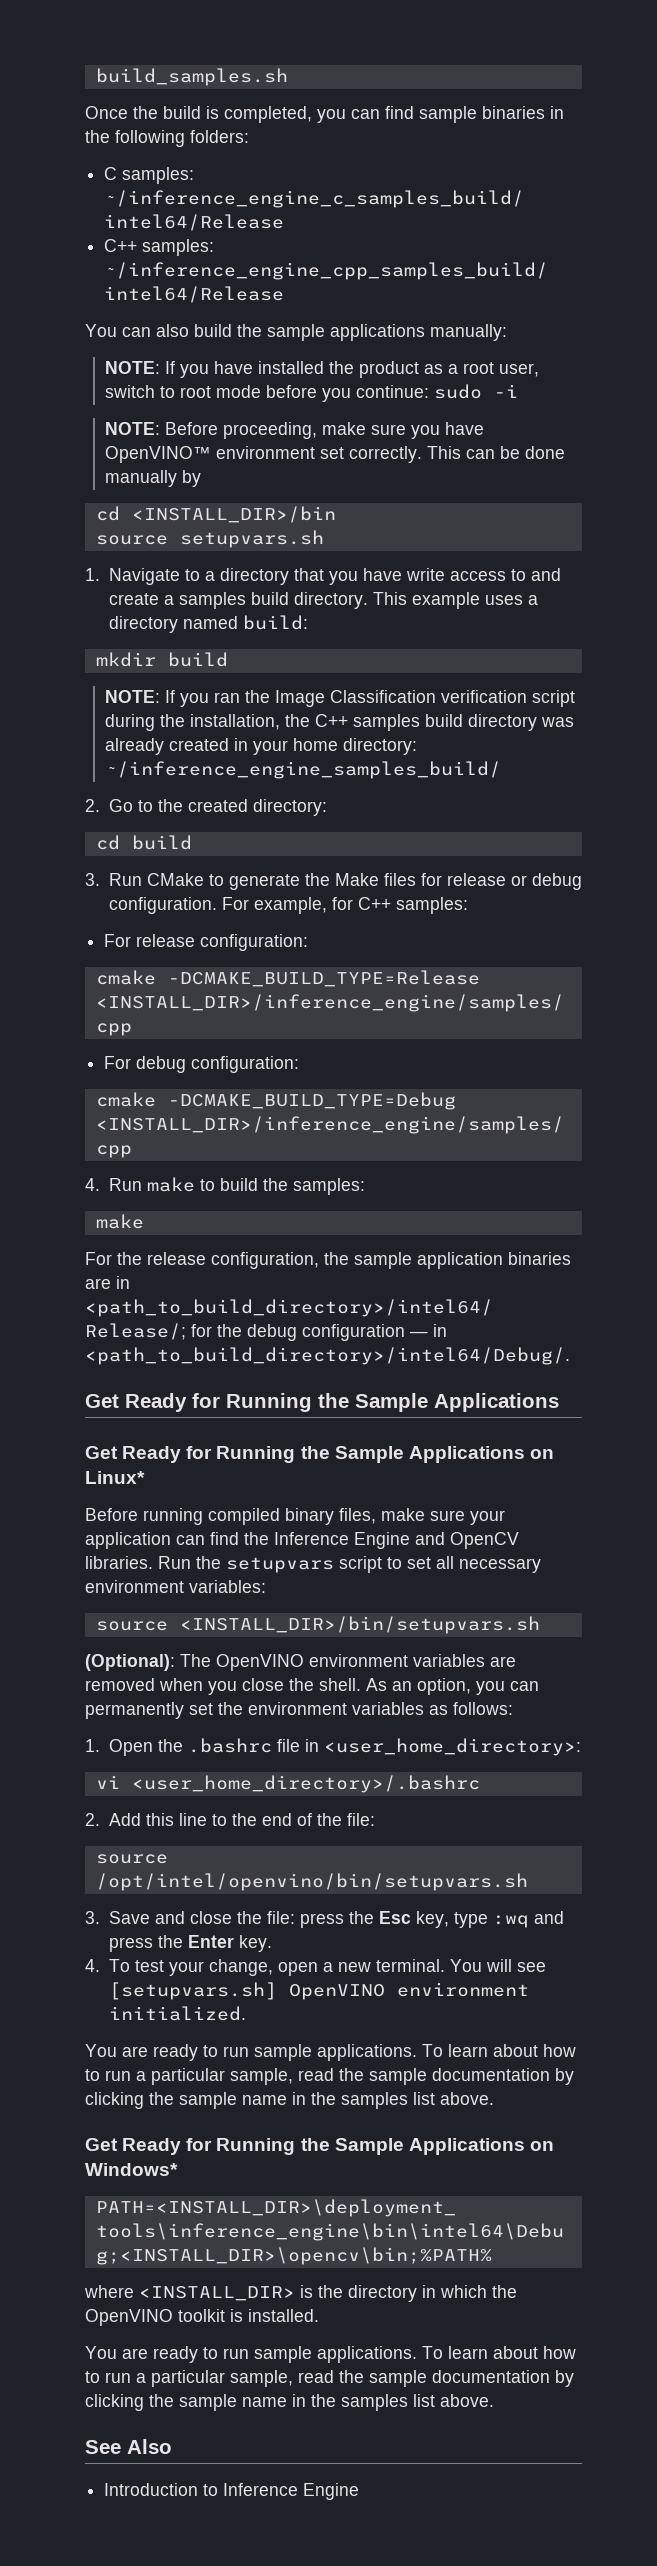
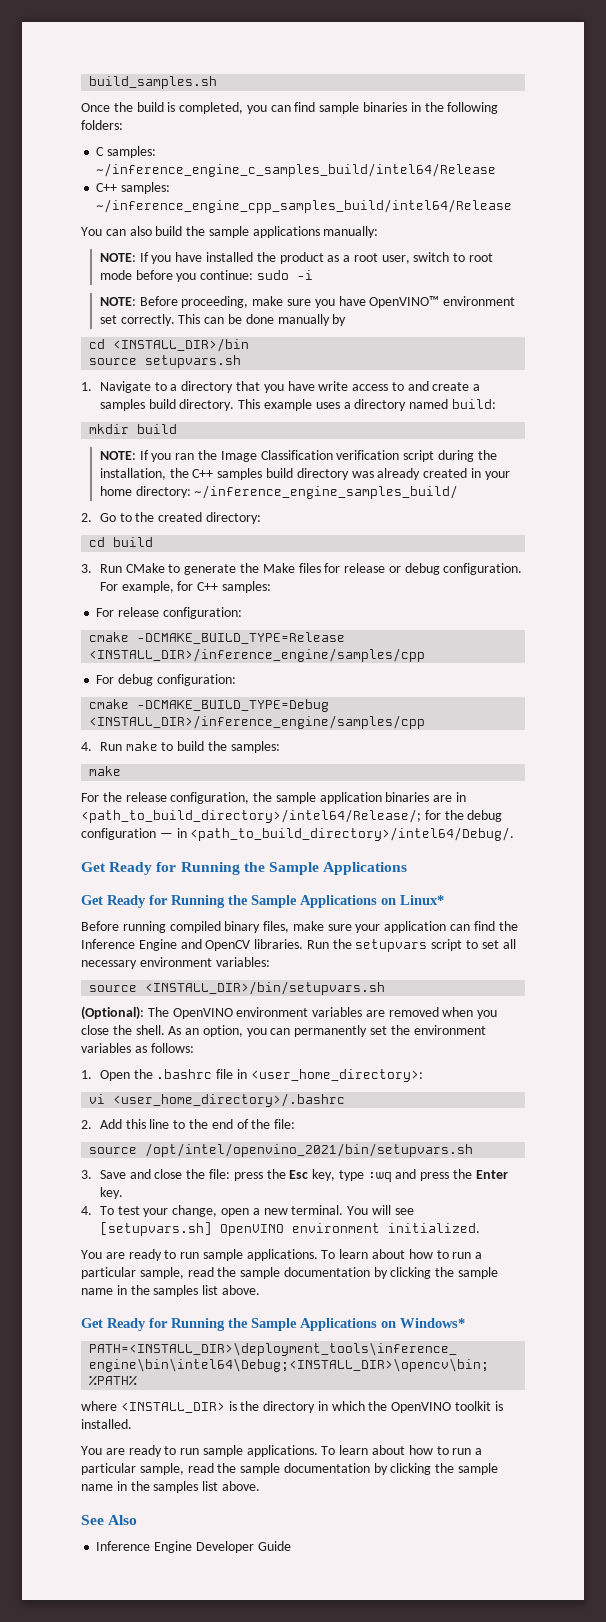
- source /opt/intel/openvino/bin/setupvars.sh
+ source /opt/intel/openvino_2021/bin/setupvars.sh
- Introduction to Inference Engine
+ Inference Engine Developer Guide

